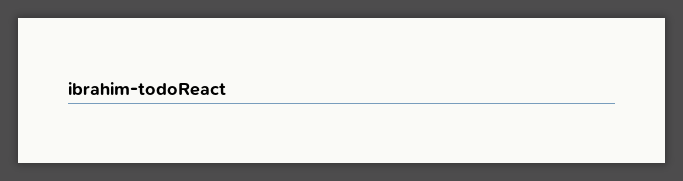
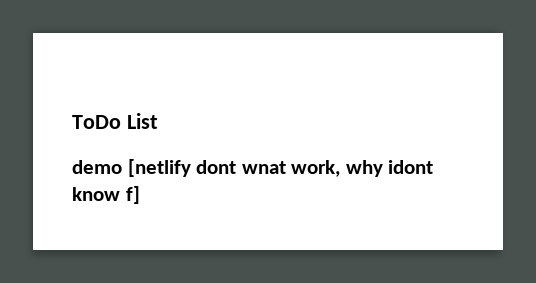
- ibrahim-todoReact
+ ToDo List
+ demo [netlify dont wnat work, why idont know f]

